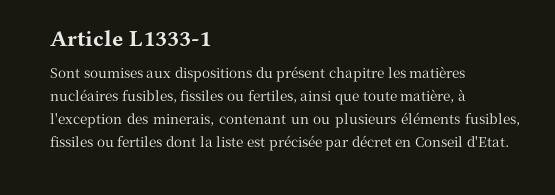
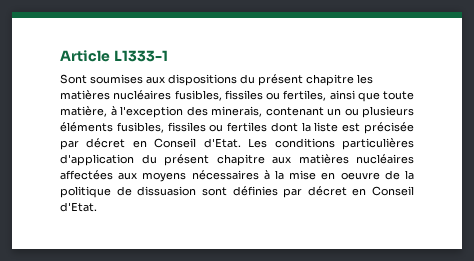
+ Les conditions particulières d'application du présent chapitre aux matières nucléaires affectées aux moyens nécessaires à la mise en oeuvre de la politique de dissuasion sont définies par décret en Conseil d'Etat.

